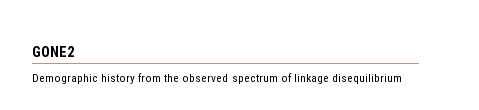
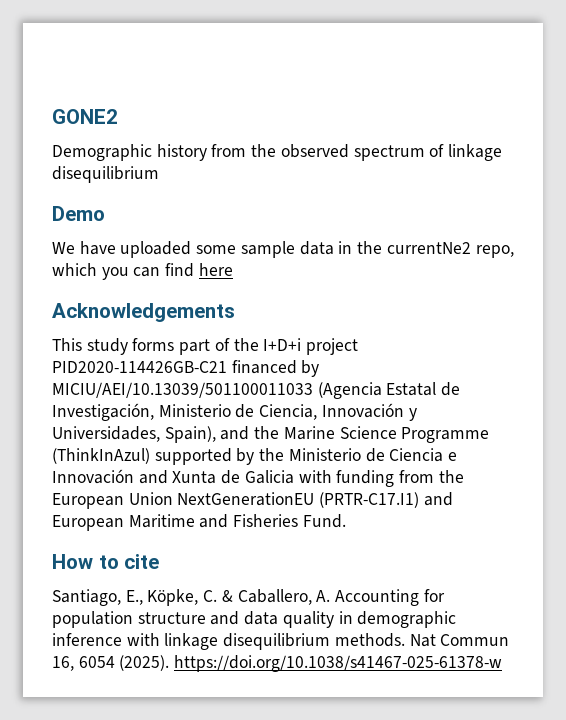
+ Demo
+ We have uploaded some sample data in the currentNe2 repo, which you can find here
+ Acknowledgements
+ This study forms part of the I+D+i project PID2020-114426GB-C21 financed by MICIU/AEI/10.13039/501100011033 (Agencia Estatal de Investigación, Ministerio de Ciencia, Innovación y Universidades, Spain), and the Marine Science Programme (ThinkInAzul) supported by the Ministerio de Ciencia e Innovación and Xunta de Galicia with funding from the European Union NextGenerationEU (PRTR-C17.I1) and European Maritime and Fisheries Fund.
+ How to cite
+ Santiago, E., Köpke, C. & Caballero, A. Accounting for population structure and data quality in demographic inference with linkage disequilibrium methods. Nat Commun 16, 6054 (2025). https://doi.org/10.1038/s41467-025-61378-w

